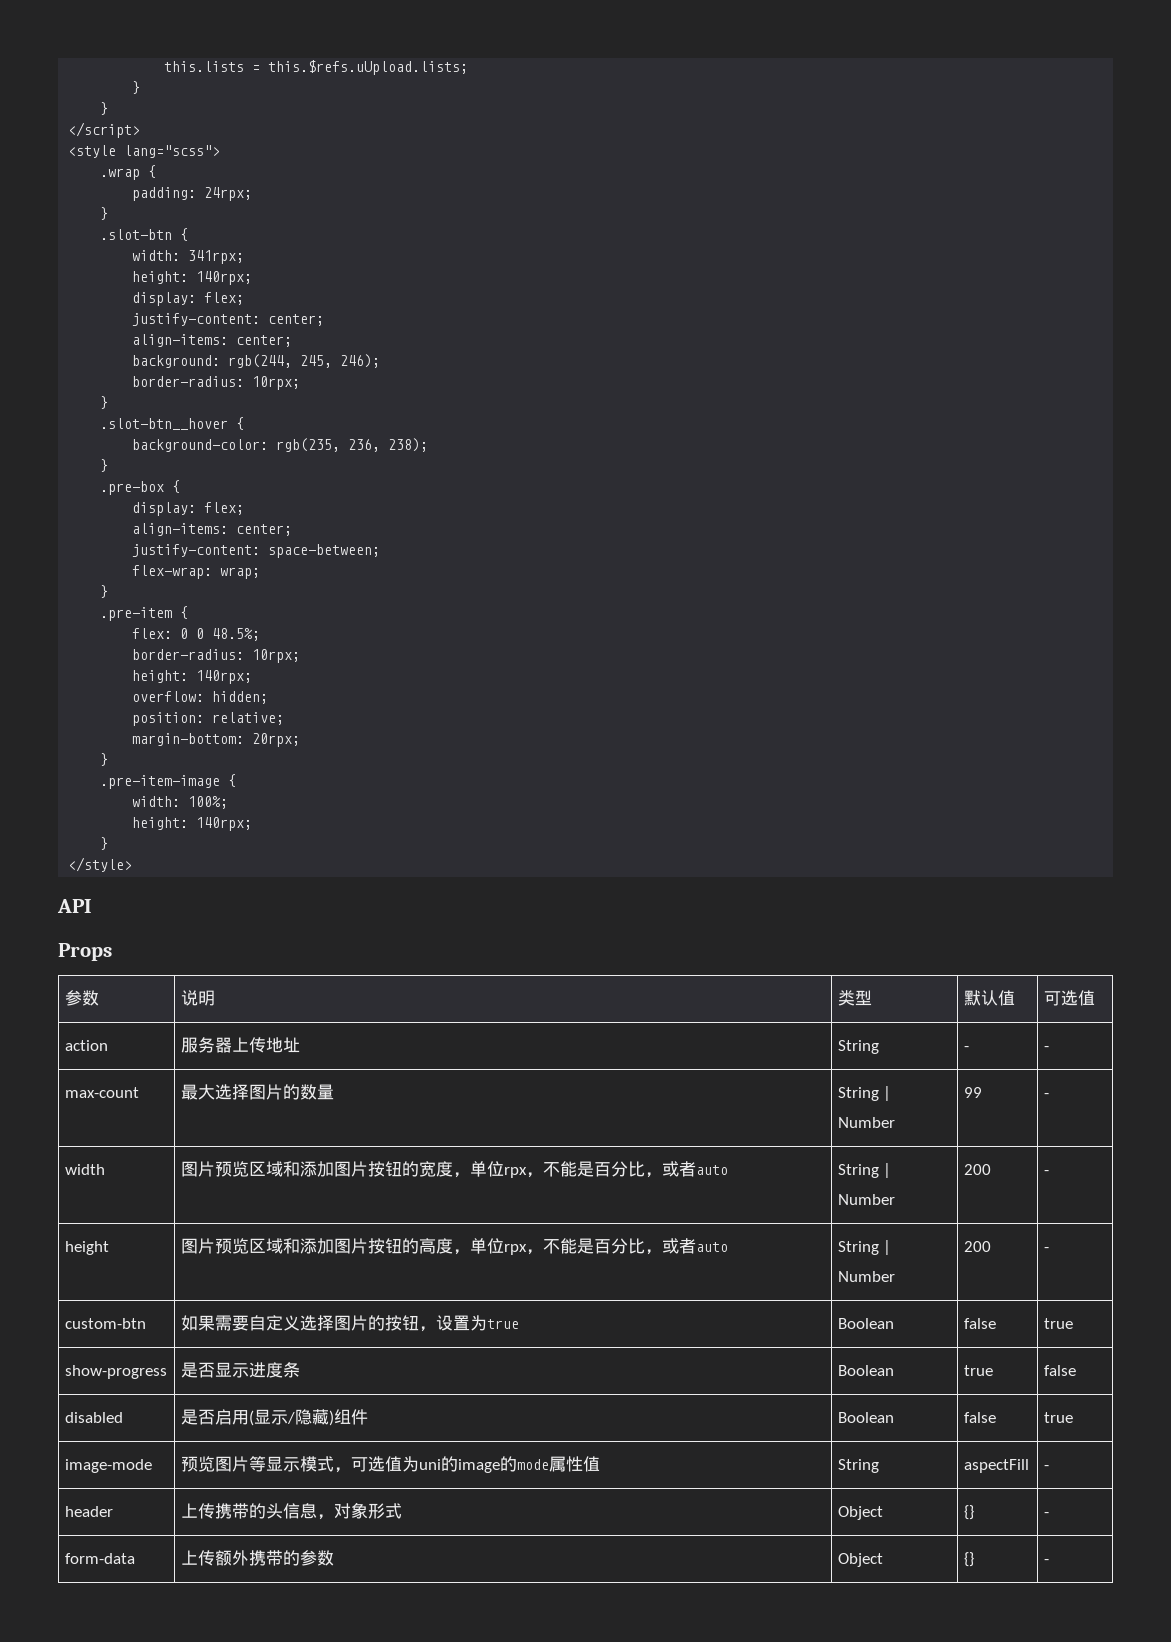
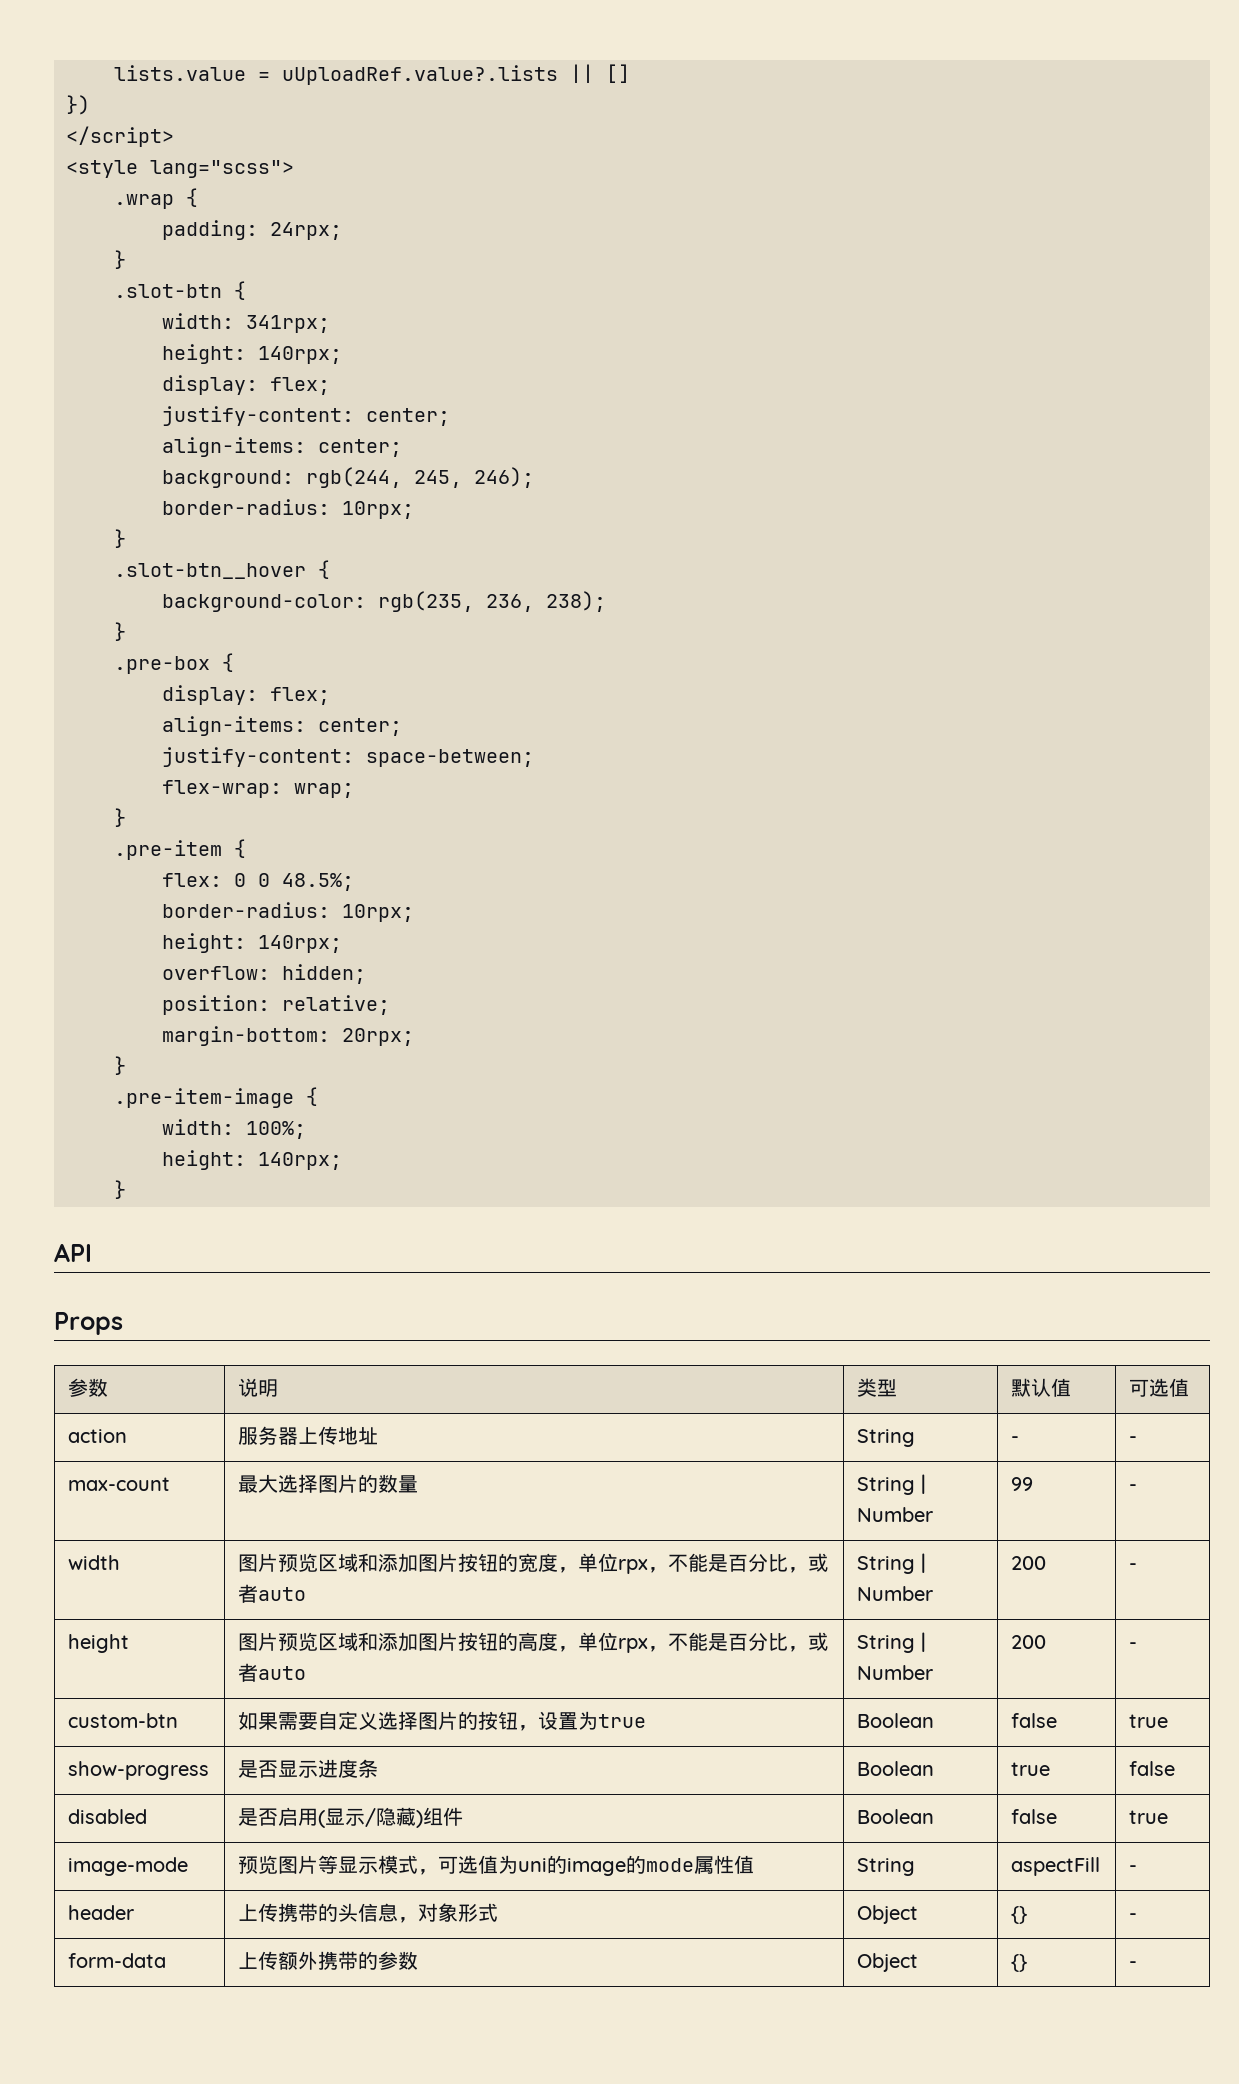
- this.lists = this.$refs.uUpload.lists;
- }
- }
+ lists.value = uUploadRef.value?.lists || []
+ })
- </style>

